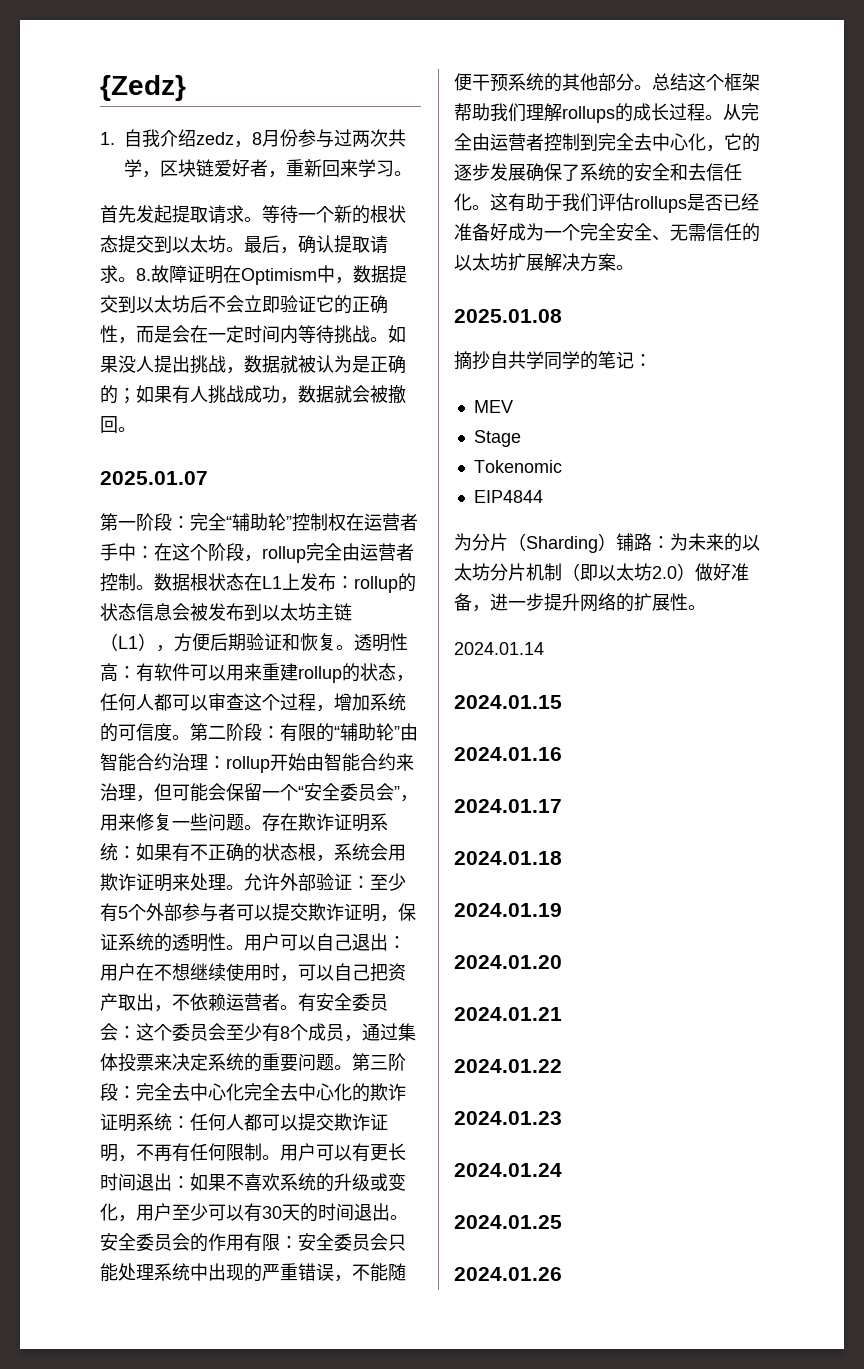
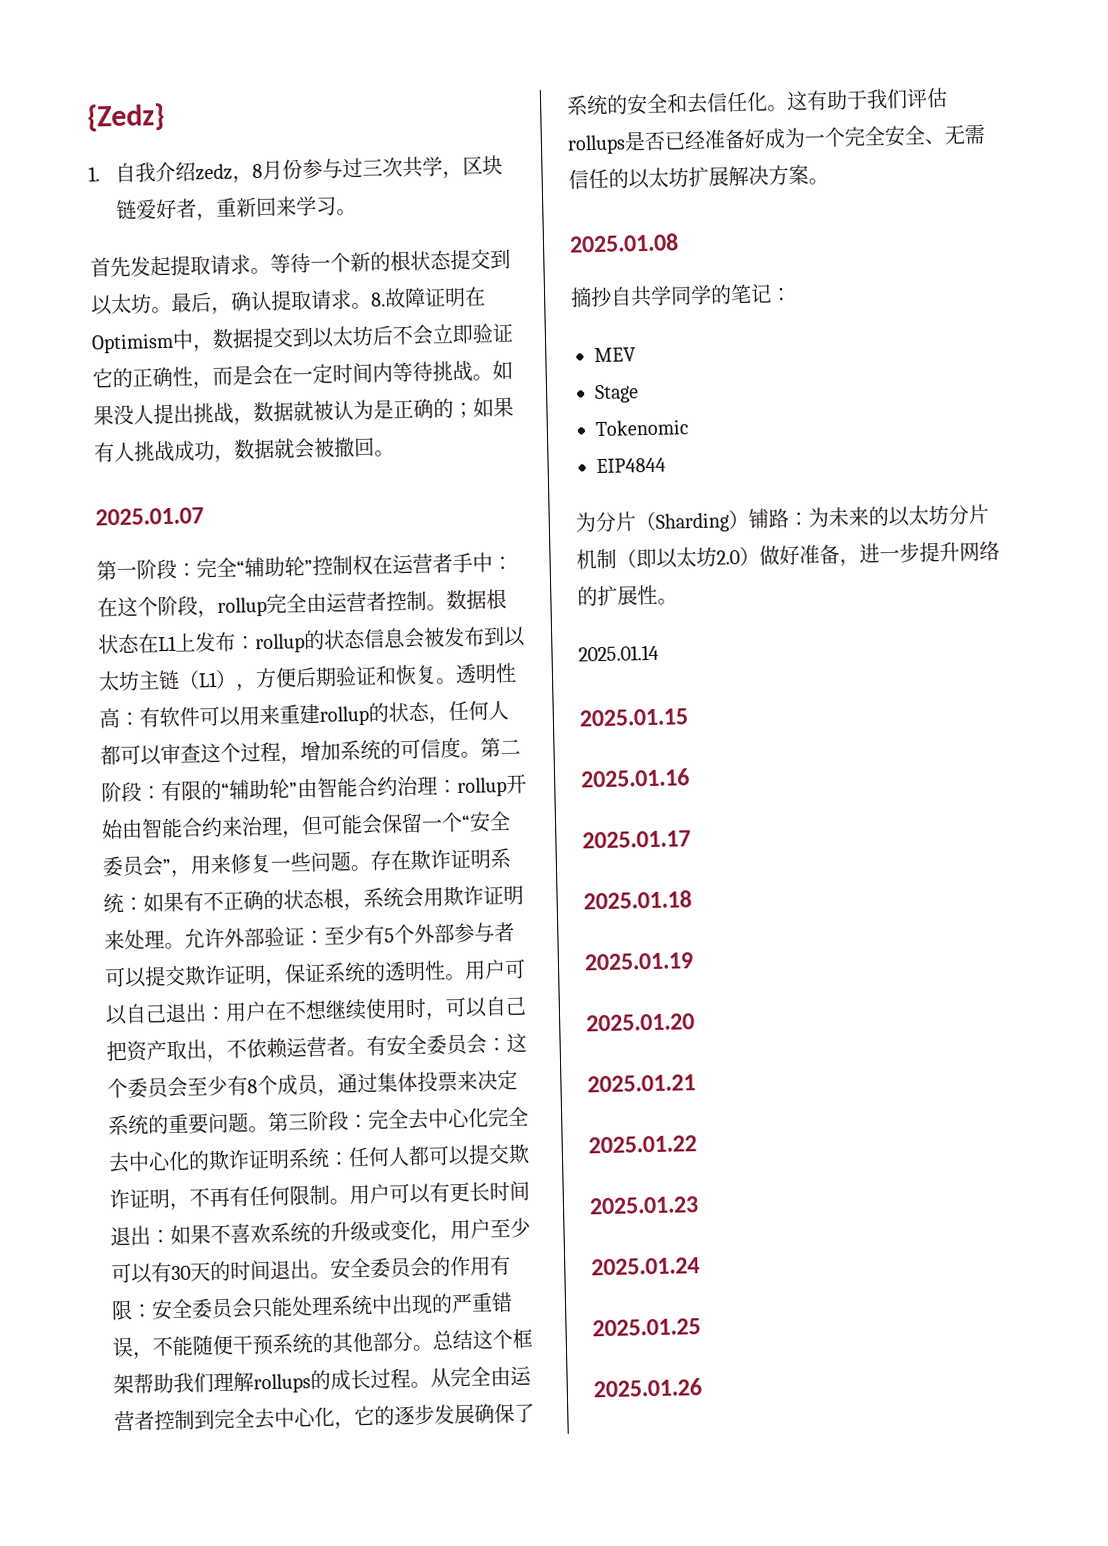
- 1.自我介绍zedz，8月份参与过两次共学，区块链爱好者，重新回来学习。
+ 1.自我介绍zedz，8月份参与过三次共学，区块链爱好者，重新回来学习。
- 2024.01.14
- 2024.01.15
- 2024.01.16
- 2024.01.17
- 2024.01.18
- 2024.01.19
- 2024.01.20
- 2024.01.21
- 2024.01.22
- 2024.01.23
- 2024.01.24
- 2024.01.25
- 2024.01.26
+ 2025.01.14
+ 2025.01.15
+ 2025.01.16
+ 2025.01.17
+ 2025.01.18
+ 2025.01.19
+ 2025.01.20
+ 2025.01.21
+ 2025.01.22
+ 2025.01.23
+ 2025.01.24
+ 2025.01.25
+ 2025.01.26

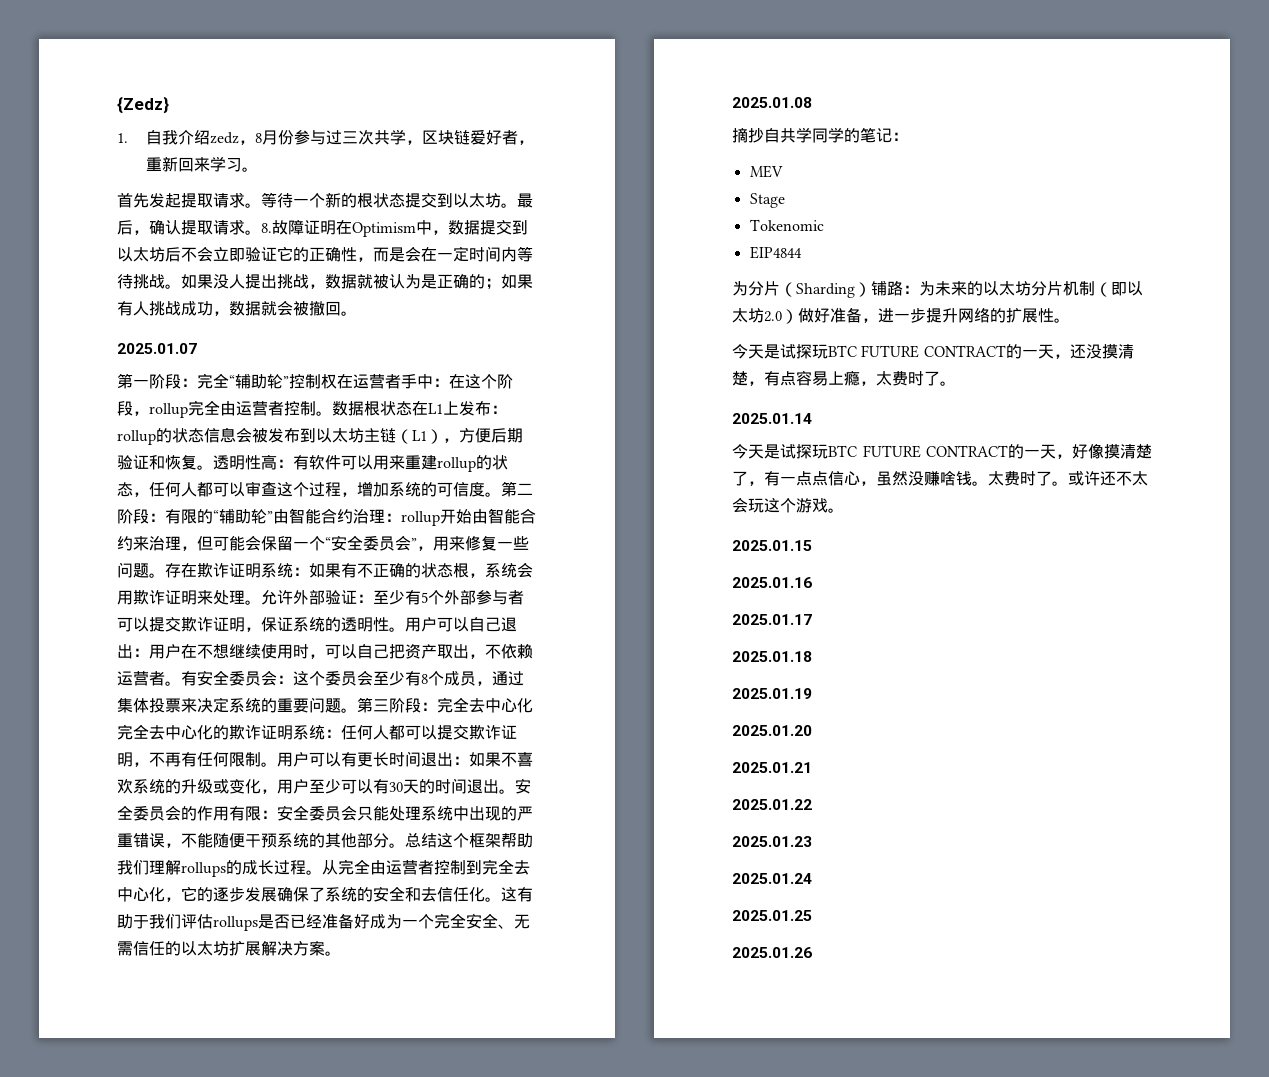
+ 今天是试探玩BTC FUTURE CONTRACT的一天，还没摸清楚，有点容易上瘾，太费时了。
  2025.01.14
+ 今天是试探玩BTC FUTURE CONTRACT的一天，好像摸清楚了，有一点点信心，虽然没赚啥钱。太费时了。或许还不太会玩这个游戏。

